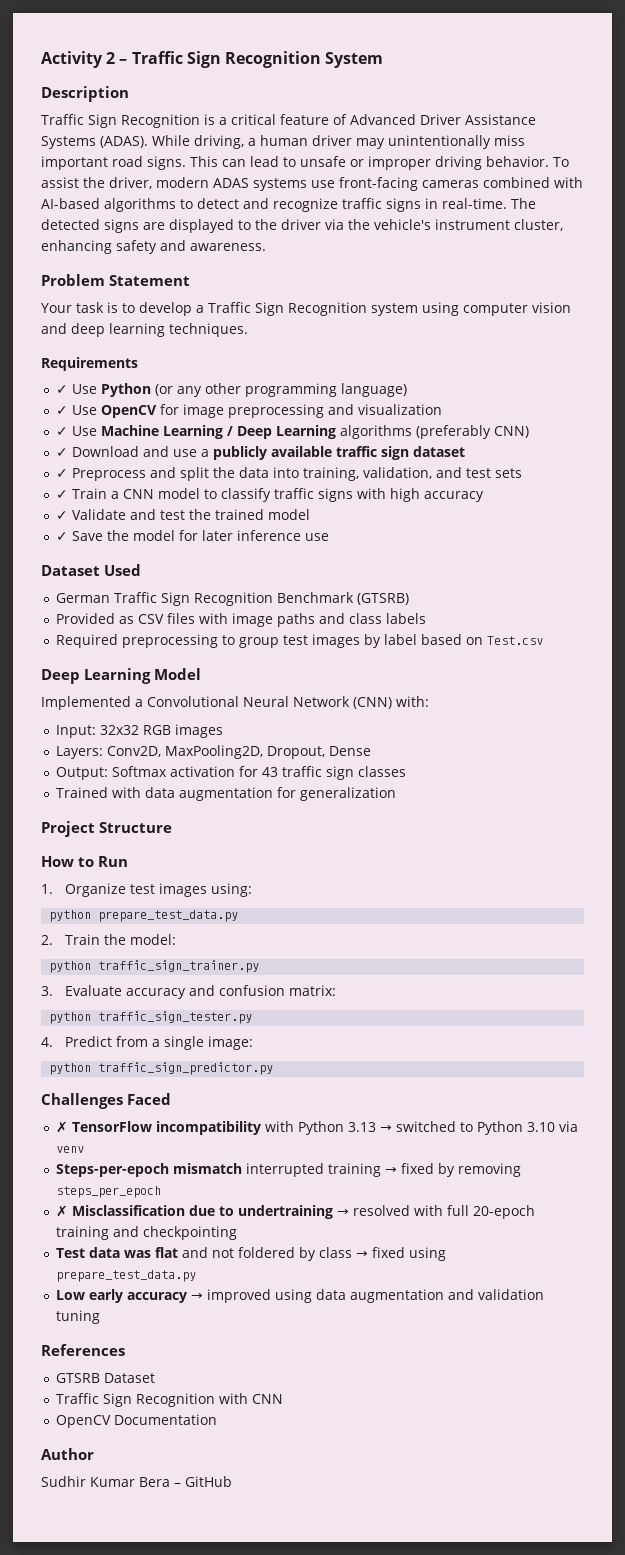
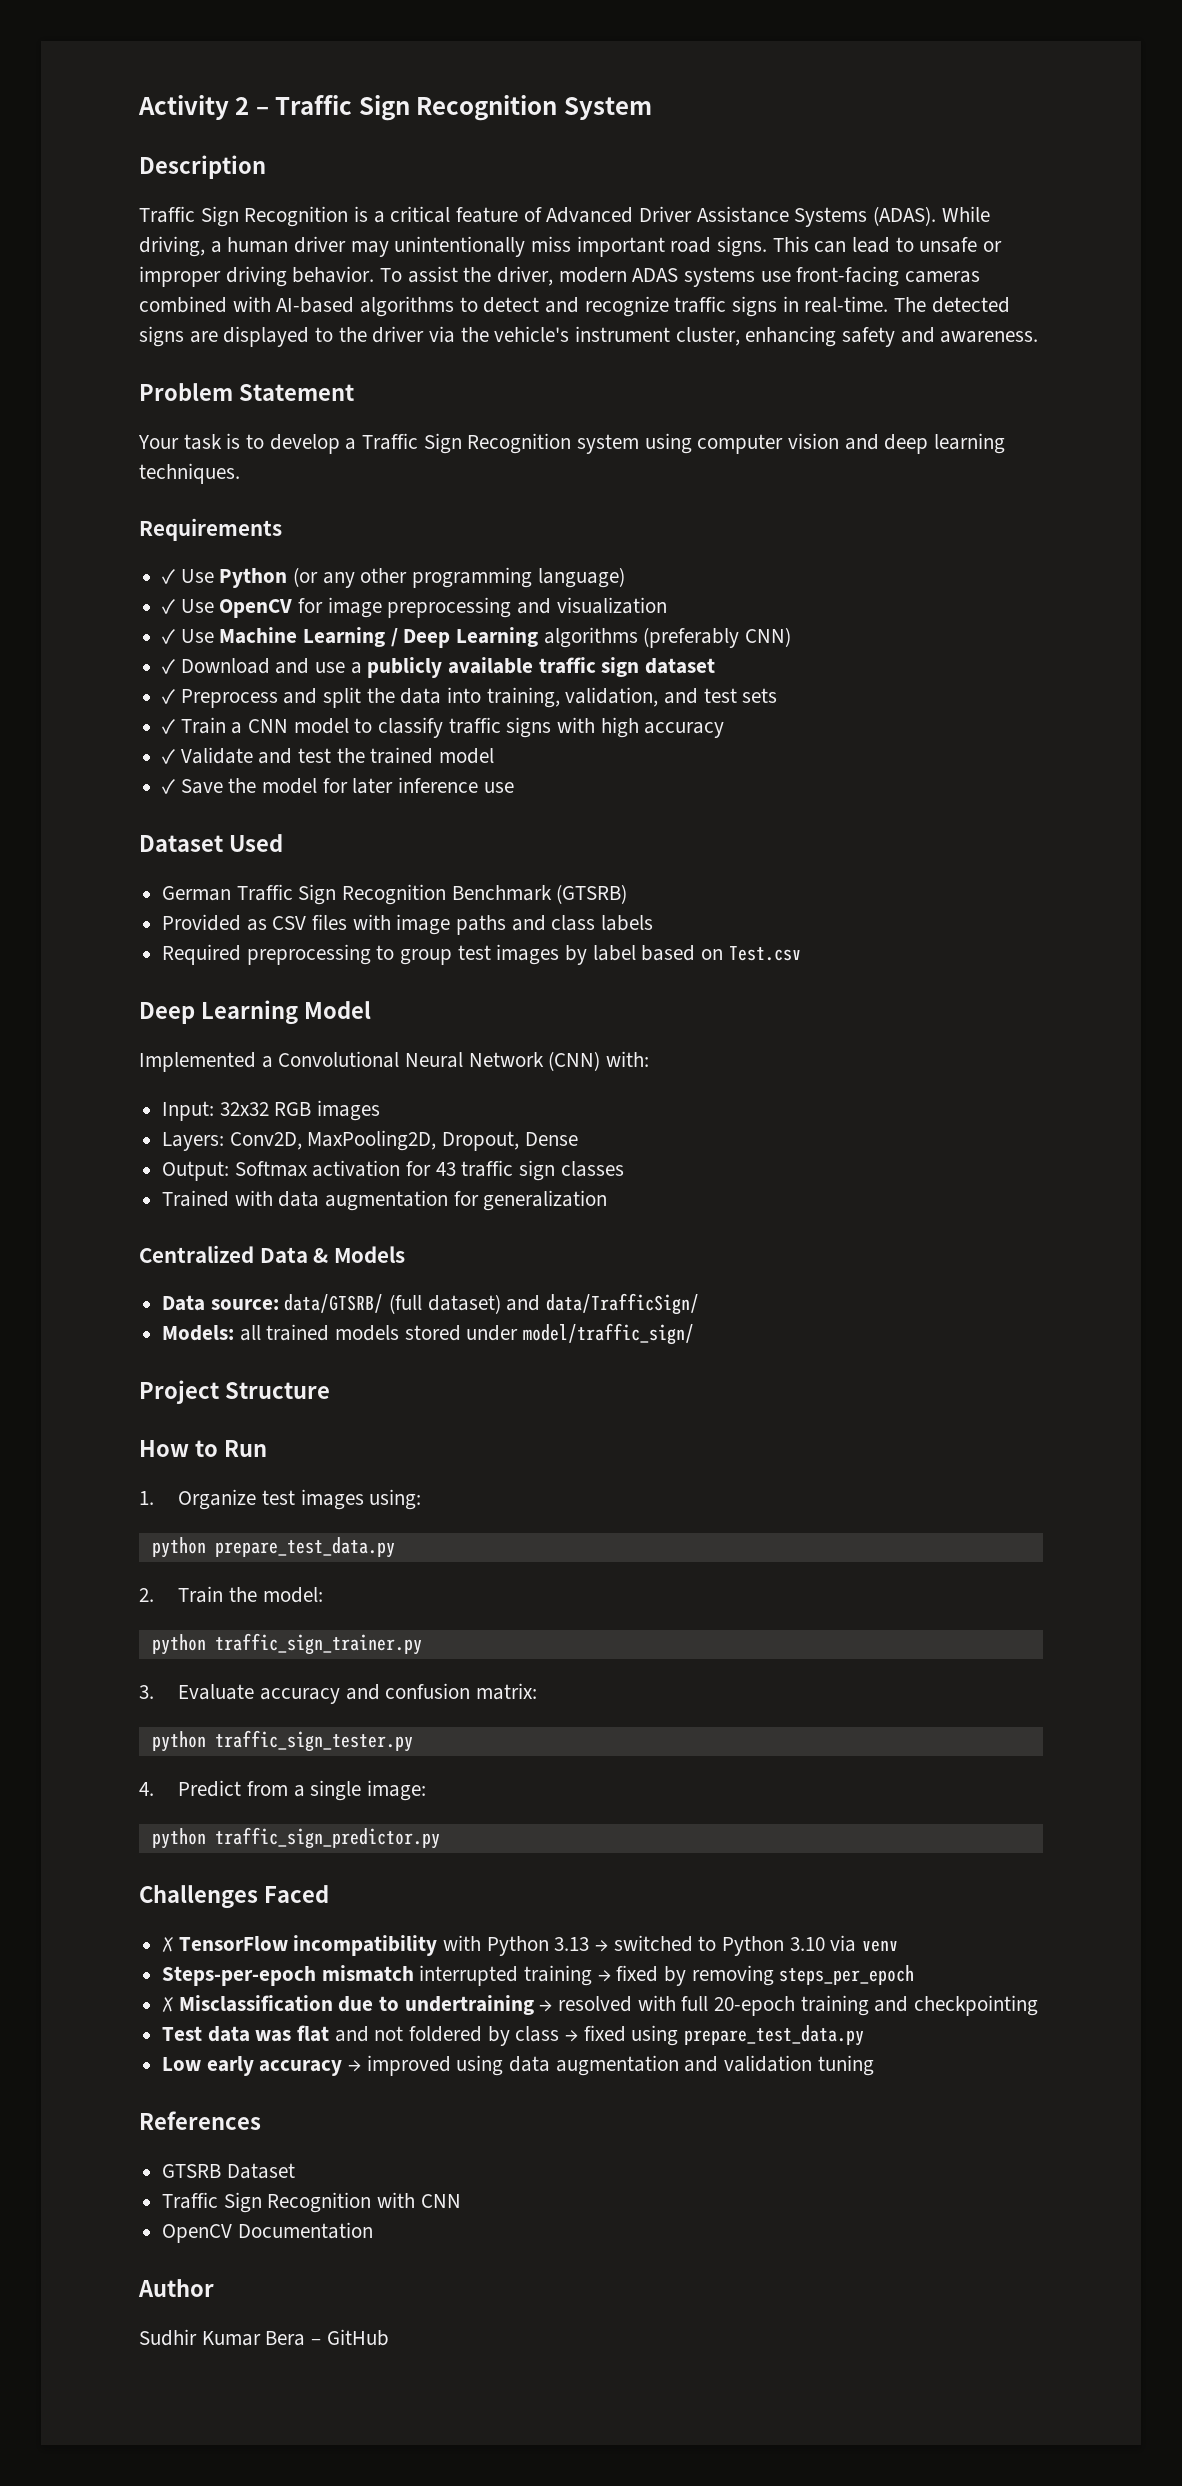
+ Centralized Data & Models
+ Data source: data/GTSRB/ (full dataset) and data/TrafficSign/
+ Models: all trained models stored under model/traffic_sign/

